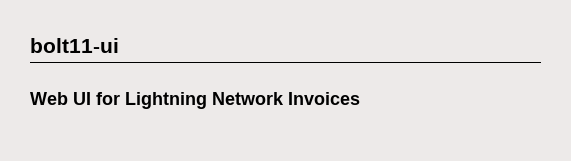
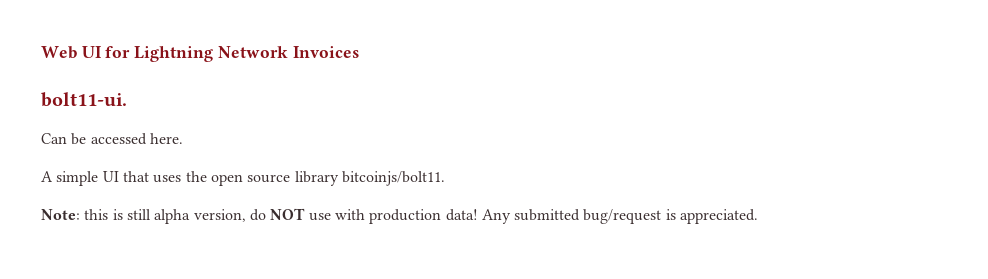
- bolt11-ui
+ bolt11-ui.
+ Can be accessed here.
+ A simple UI that uses the open source library bitcoinjs/bolt11.
+ Note: this is still alpha version, do NOT use with production data! Any submitted bug/request is appreciated.

